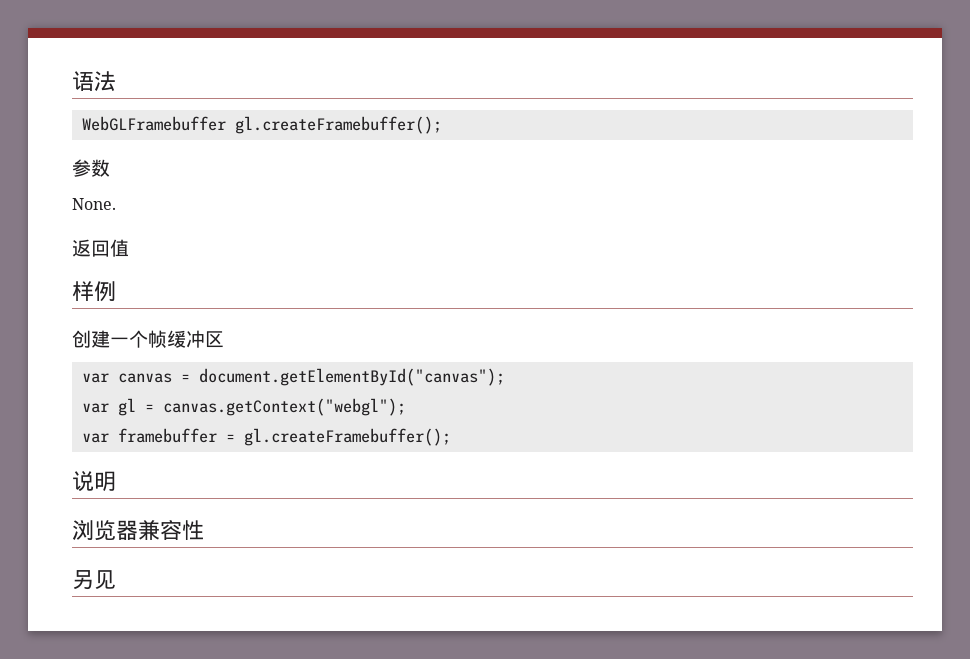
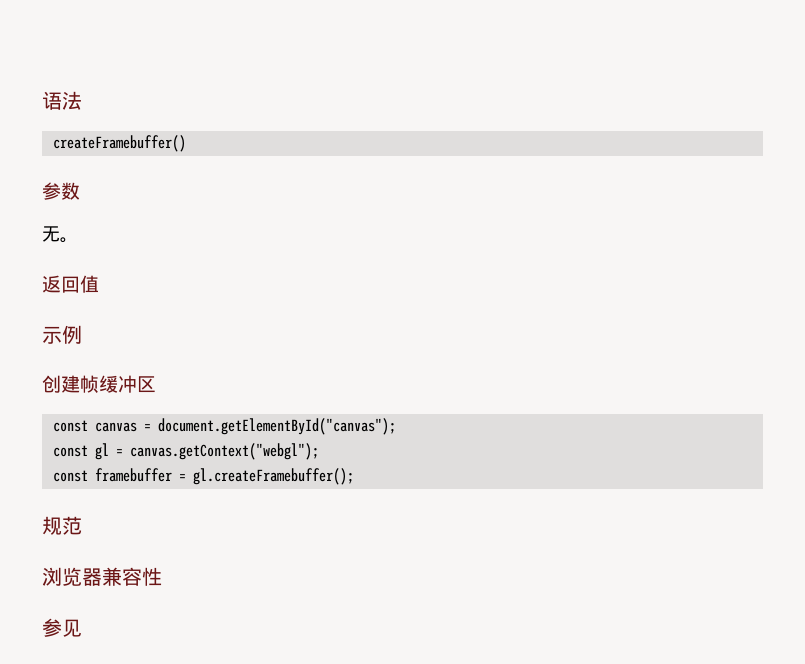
- WebGLFramebuffer gl.createFramebuffer();
+ createFramebuffer()
- None.
+ 无。
- 样例
+ 示例
- 创建一个帧缓冲区
+ 创建帧缓冲区
- var canvas = document.getElementById("canvas");
+ const canvas = document.getElementById("canvas");
- var gl = canvas.getContext("webgl");
+ const gl = canvas.getContext("webgl");
- var framebuffer = gl.createFramebuffer();
+ const framebuffer = gl.createFramebuffer();
- 说明
+ 规范
- 另见
+ 参见

